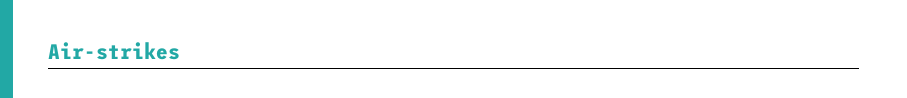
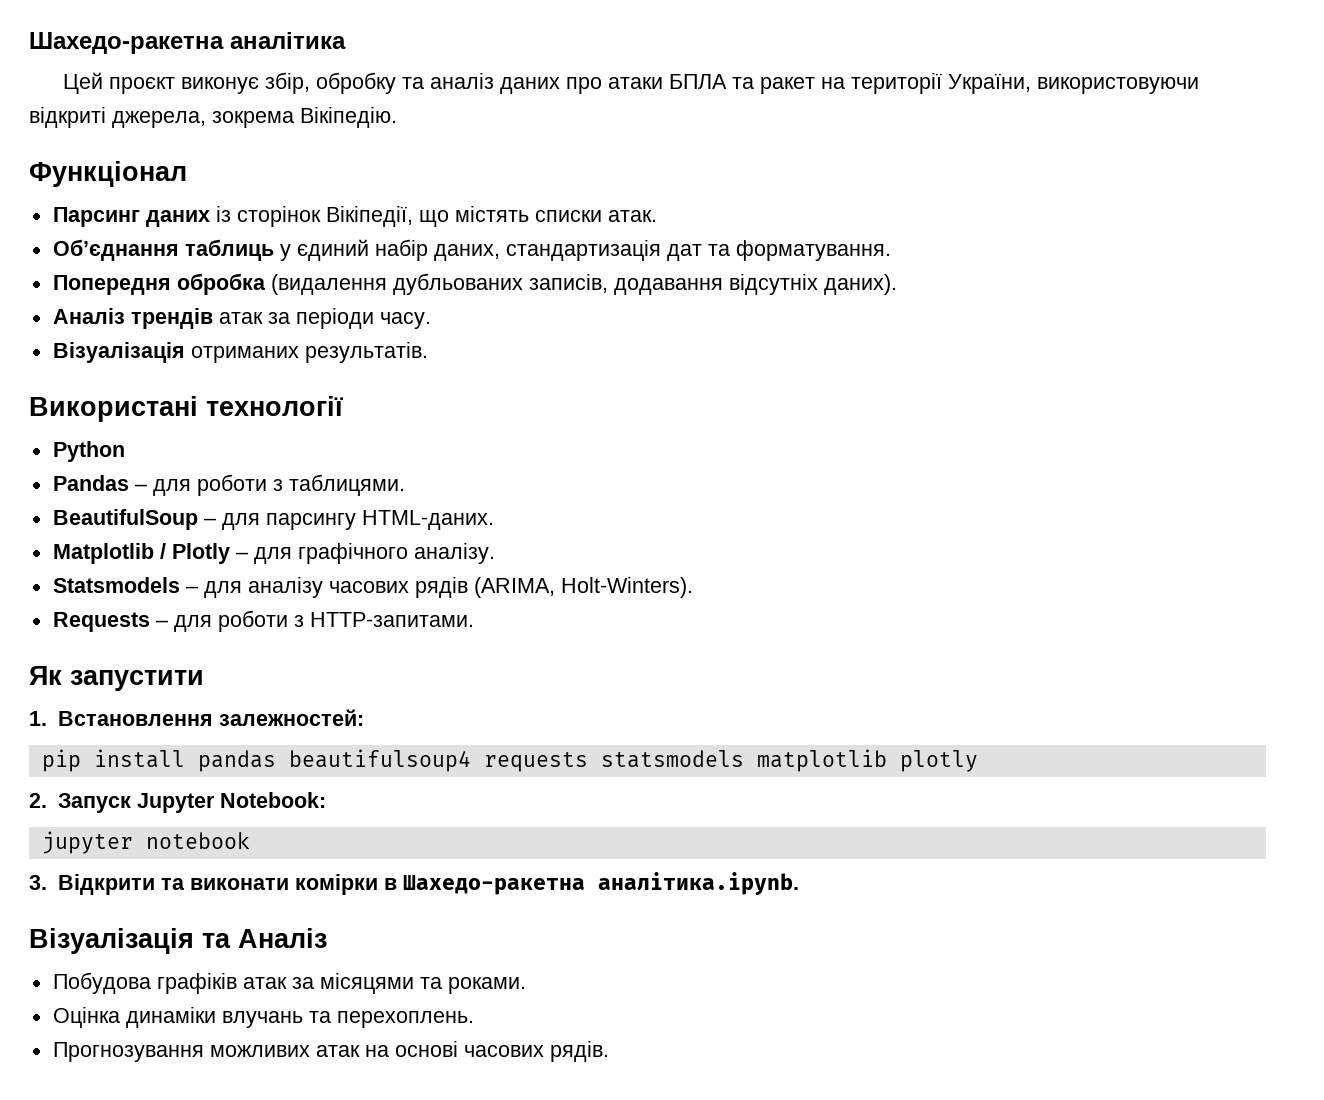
- Air-strikes
+ Шахедо-ракетна аналітика
+ Цей проєкт виконує збір, обробку та аналіз даних про атаки БПЛА та ракет на території України, використовуючи відкриті джерела, зокрема Вікіпедію.
+ Функціонал
+ Парсинг даних із сторінок Вікіпедії, що містять списки атак.
+ Об’єднання таблиць у єдиний набір даних, стандартизація дат та форматування.
+ Попередня обробка (видалення дубльованих записів, додавання відсутніх даних).
+ Аналіз трендів атак за періоди часу.
+ Візуалізація отриманих результатів.
+ Використані технології
+ Python
+ Pandas – для роботи з таблицями.
+ BeautifulSoup – для парсингу HTML-даних.
+ Matplotlib / Plotly – для графічного аналізу.
+ Statsmodels – для аналізу часових рядів (ARIMA, Holt-Winters).
+ Requests – для роботи з HTTP-запитами.
+ Як запустити
+ 1. Встановлення залежностей:
+ pip install pandas beautifulsoup4 requests statsmodels matplotlib plotly
+ 2. Запуск Jupyter Notebook:
+ jupyter notebook
+ 3. Відкрити та виконати комірки в Шахедо-ракетна аналітика.ipynb.
+ Візуалізація та Аналіз
+ Побудова графіків атак за місяцями та роками.
+ Оцінка динаміки влучань та перехоплень.
+ Прогнозування можливих атак на основі часових рядів.

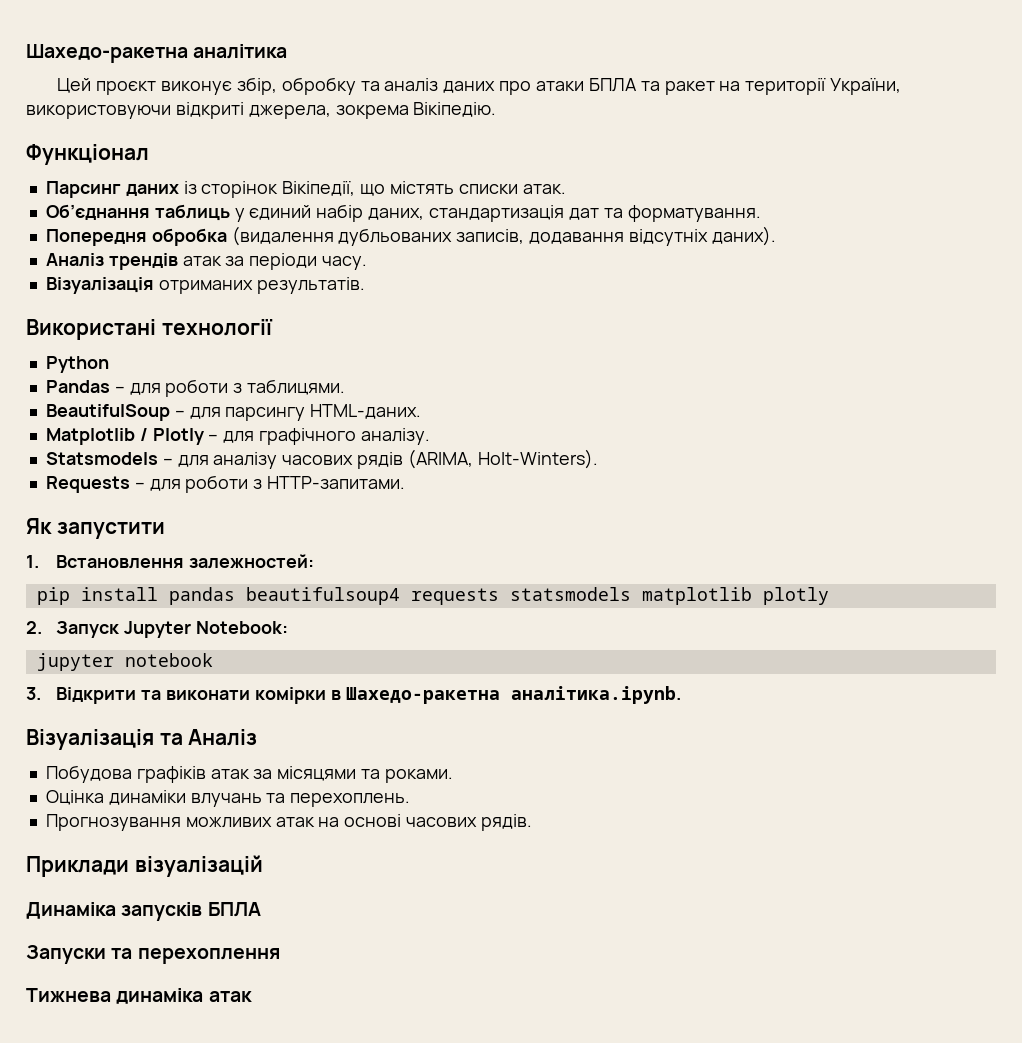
+ Приклади візуалізацій
+ Динаміка запусків БПЛА
+ Запуски та перехоплення
+ Тижнева динаміка атак

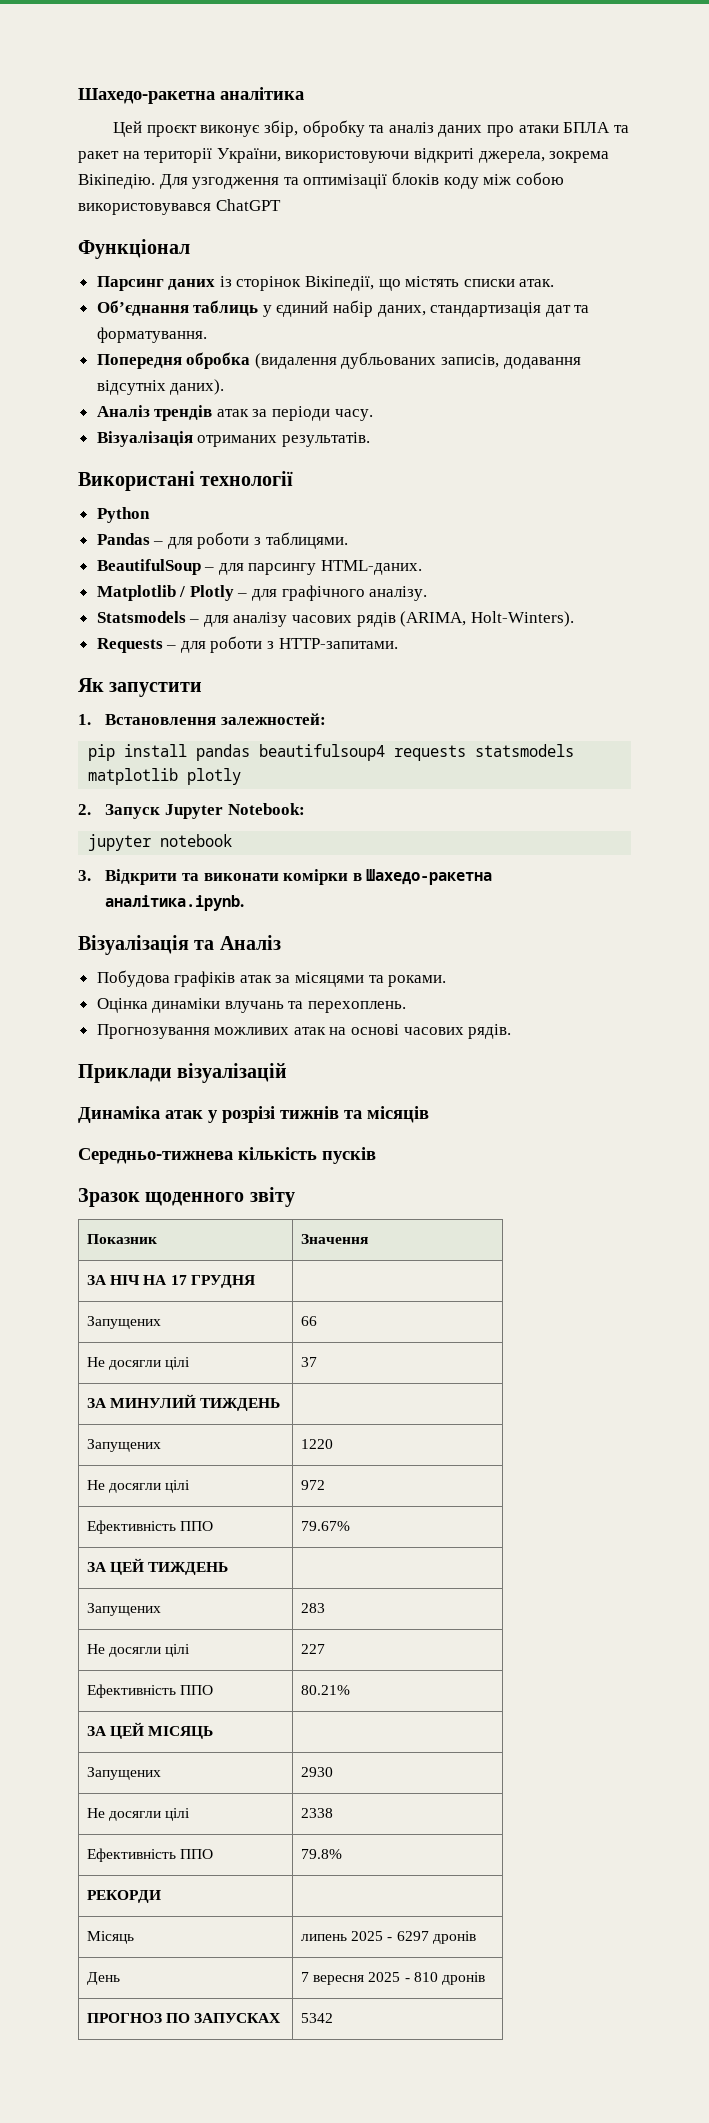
+ Для узгодження та оптимізації блоків коду між собою використовувався ChatGPT
- Динаміка запусків БПЛА
- Запуски та перехоплення
- Тижнева динаміка атак
+ Динаміка атак у розрізі тижнів та місяців
+ Середньо-тижнева кількість пусків
+ Зразок щоденного звіту
+ Показник | Значення
+ ЗА НІЧ НА 17 ГРУДНЯ |
+ Запущених | 66
+ Не досягли цілі | 37
+ ЗА МИНУЛИЙ ТИЖДЕНЬ |
+ Запущених | 1220
+ Не досягли цілі | 972
+ Ефективність ППО | 79.67%
+ ЗА ЦЕЙ ТИЖДЕНЬ |
+ Запущених | 283
+ Не досягли цілі | 227
+ Ефективність ППО | 80.21%
+ ЗА ЦЕЙ МІСЯЦЬ |
+ Запущених | 2930
+ Не досягли цілі | 2338
+ Ефективність ППО | 79.8%
+ РЕКОРДИ |
+ Місяць | липень 2025 - 6297 дронів
+ День | 7 вересня 2025 - 810 дронів
+ ПРОГНОЗ ПО ЗАПУСКАХ | 5342

